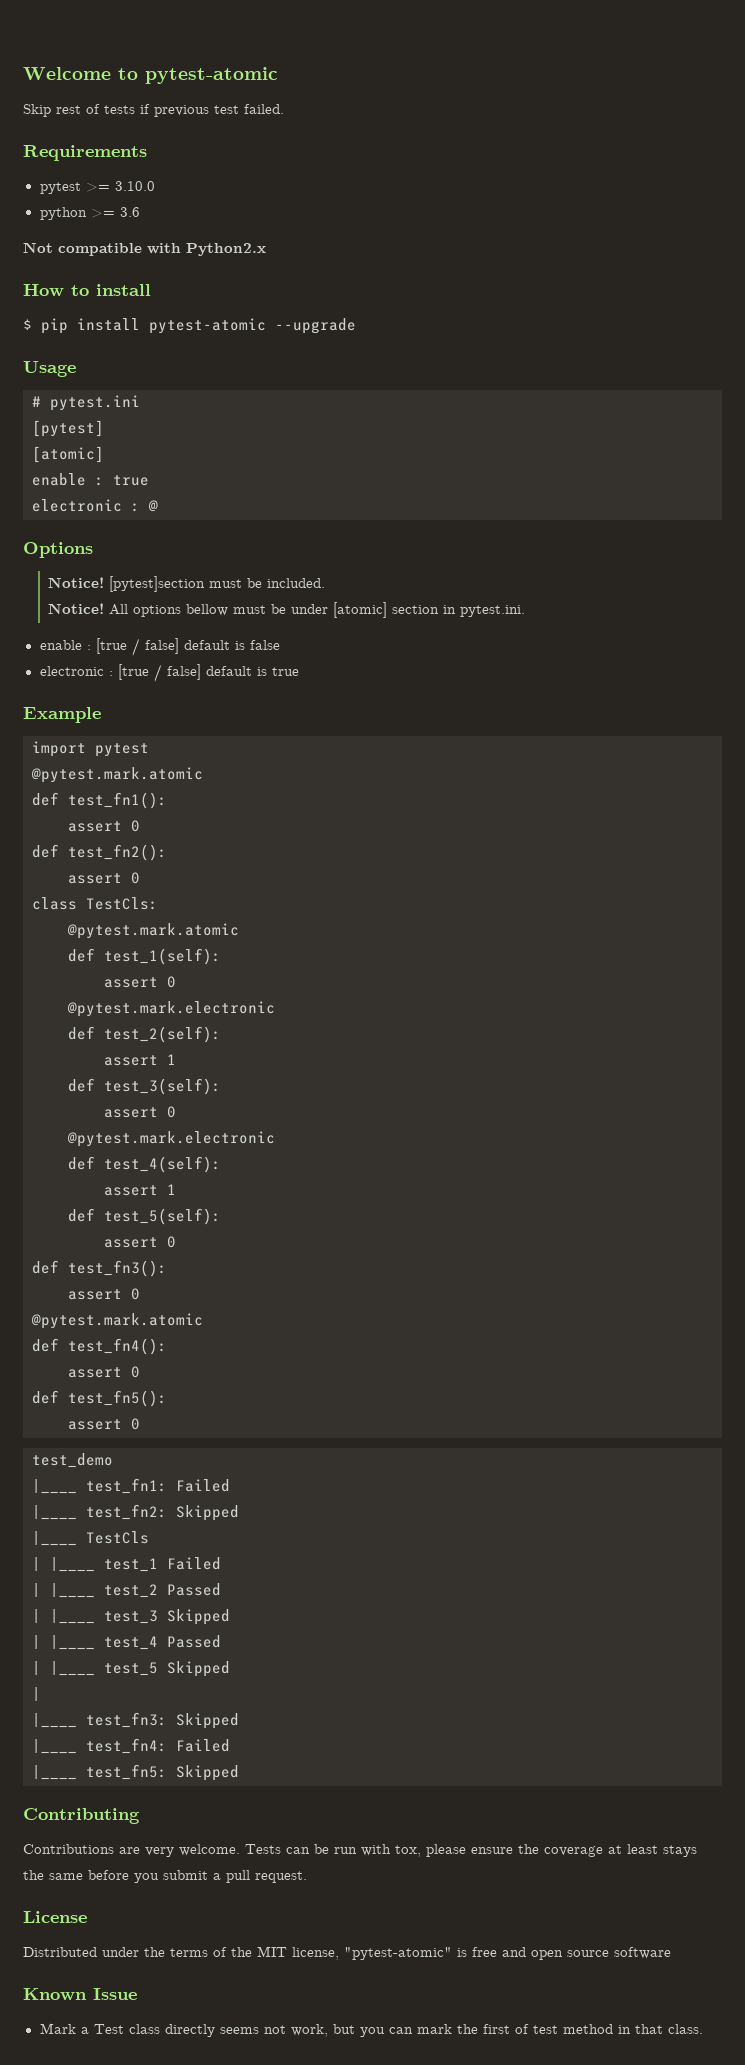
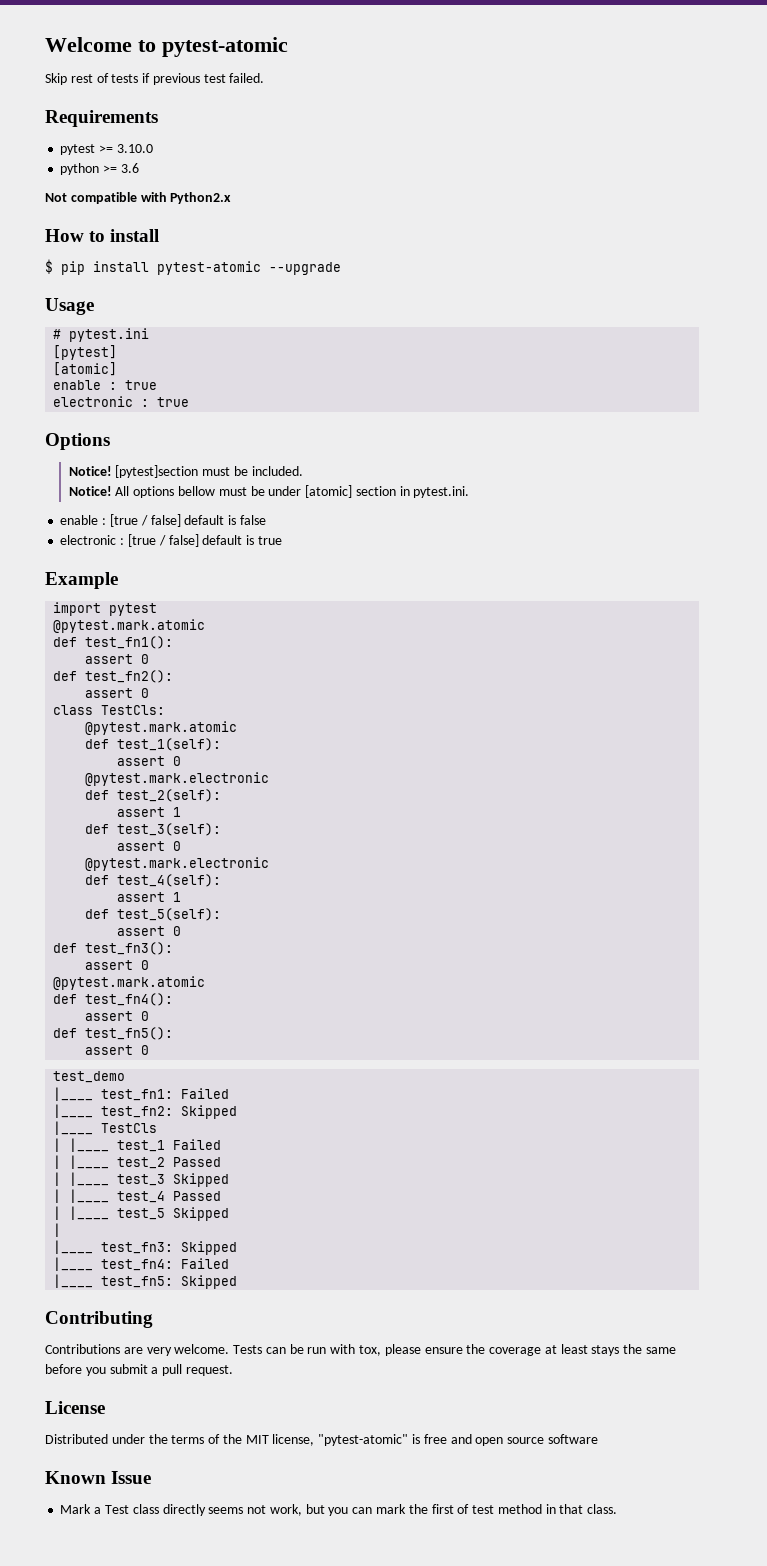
- electronic : @
+ electronic : true

